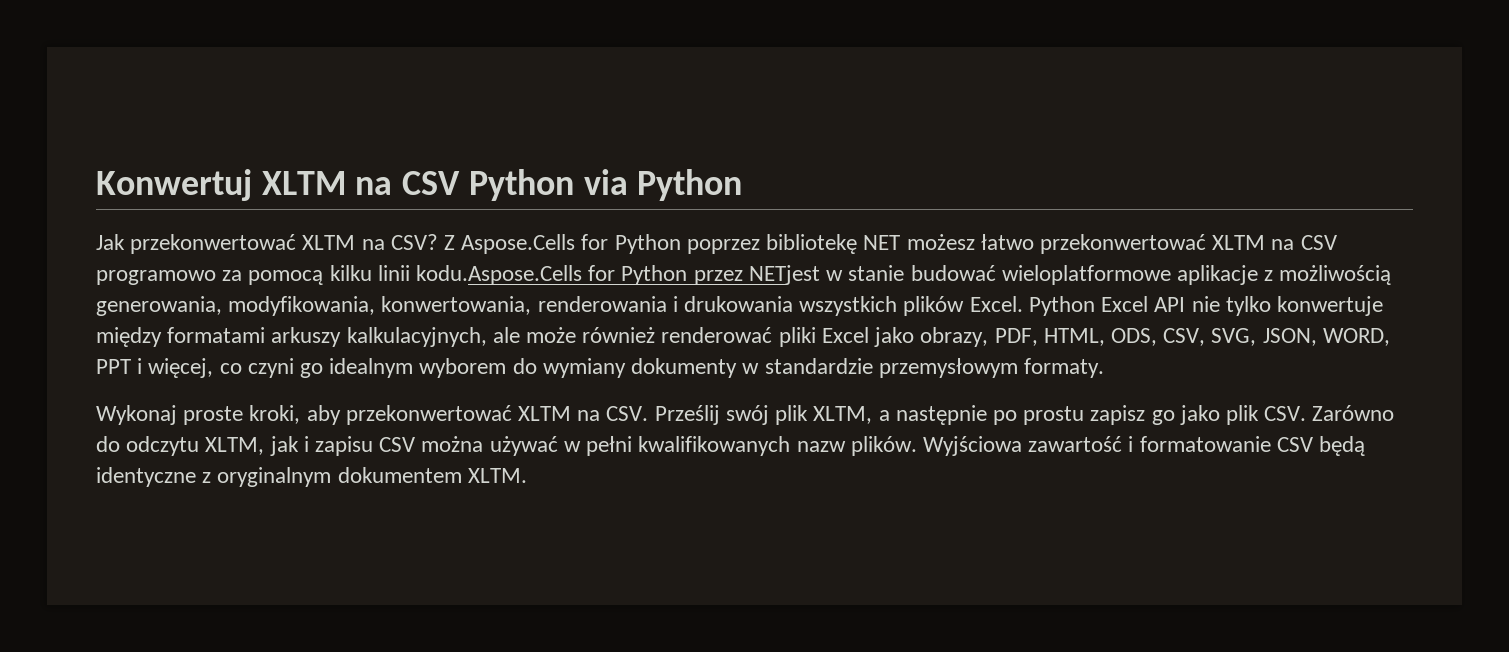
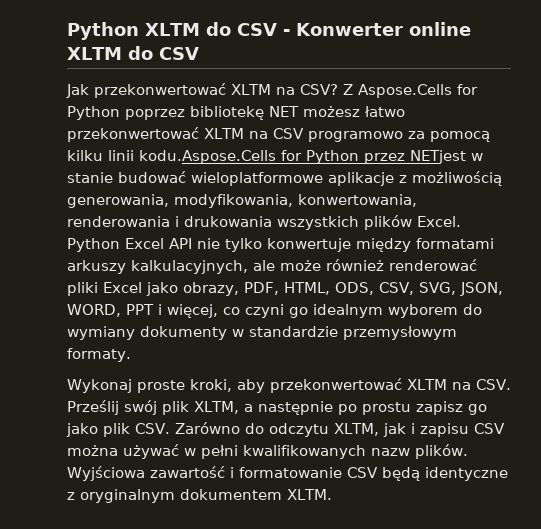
- Konwertuj XLTM na CSV Python via Python
+ Python XLTM do CSV - Konwerter online XLTM do CSV

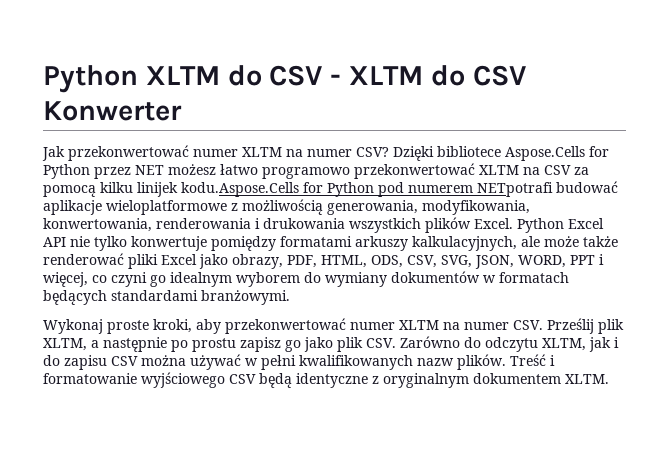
- Python XLTM do CSV - Konwerter online XLTM do CSV
+ Python XLTM do CSV - XLTM do CSV Konwerter
- Jak przekonwertować XLTM na CSV? Z Aspose.Cells for Python poprzez bibliotekę NET możesz łatwo przekonwertować XLTM na CSV programowo za pomocą kilku linii kodu.Aspose.Cells for Python przez NETjest w stanie budować wieloplatformowe aplikacje z możliwością generowania, modyfikowania, konwertowania, renderowania i drukowania wszystkich plików Excel.
+ Jak przekonwertować numer XLTM na numer CSV? Dzięki bibliotece Aspose.Cells for Python przez NET możesz łatwo programowo przekonwertować XLTM na CSV za pomocą kilku linijek kodu.Aspose.Cells for Python pod numerem NETpotrafi budować aplikacje wieloplatformowe z możliwością generowania, modyfikowania, konwertowania, renderowania i drukowania wszystkich plików Excel.
- Python Excel API nie tylko konwertuje między formatami arkuszy kalkulacyjnych, ale może również renderować pliki Excel jako obrazy, PDF, HTML, ODS, CSV, SVG, JSON, WORD, PPT i więcej, co czyni go idealnym wyborem do wymiany dokumenty w standardzie przemysłowym formaty.
+ Python Excel API nie tylko konwertuje pomiędzy formatami arkuszy kalkulacyjnych, ale może także renderować pliki Excel jako obrazy, PDF, HTML, ODS, CSV, SVG, JSON, WORD, PPT i więcej, co czyni go idealnym wyborem do wymiany dokumentów w formatach będących standardami branżowymi.
- Wykonaj proste kroki, aby przekonwertować XLTM na CSV. Prześlij swój plik XLTM, a następnie po prostu zapisz go jako plik CSV. Zarówno do odczytu XLTM, jak i zapisu CSV można używać w pełni kwalifikowanych nazw plików.
+ Wykonaj proste kroki, aby przekonwertować numer XLTM na numer CSV. Prześlij plik XLTM, a następnie po prostu zapisz go jako plik CSV. Zarówno do odczytu XLTM, jak i do zapisu CSV można używać w pełni kwalifikowanych nazw plików.
- Wyjściowa zawartość i formatowanie CSV będą identyczne z oryginalnym dokumentem XLTM.
+ Treść i formatowanie wyjściowego CSV będą identyczne z oryginalnym dokumentem XLTM.

